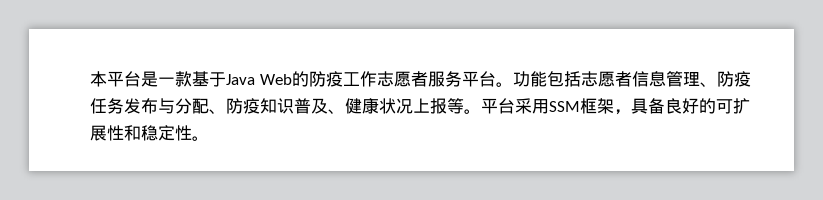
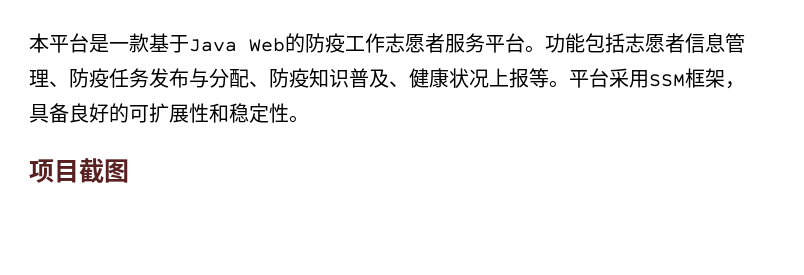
+ 项目截图

